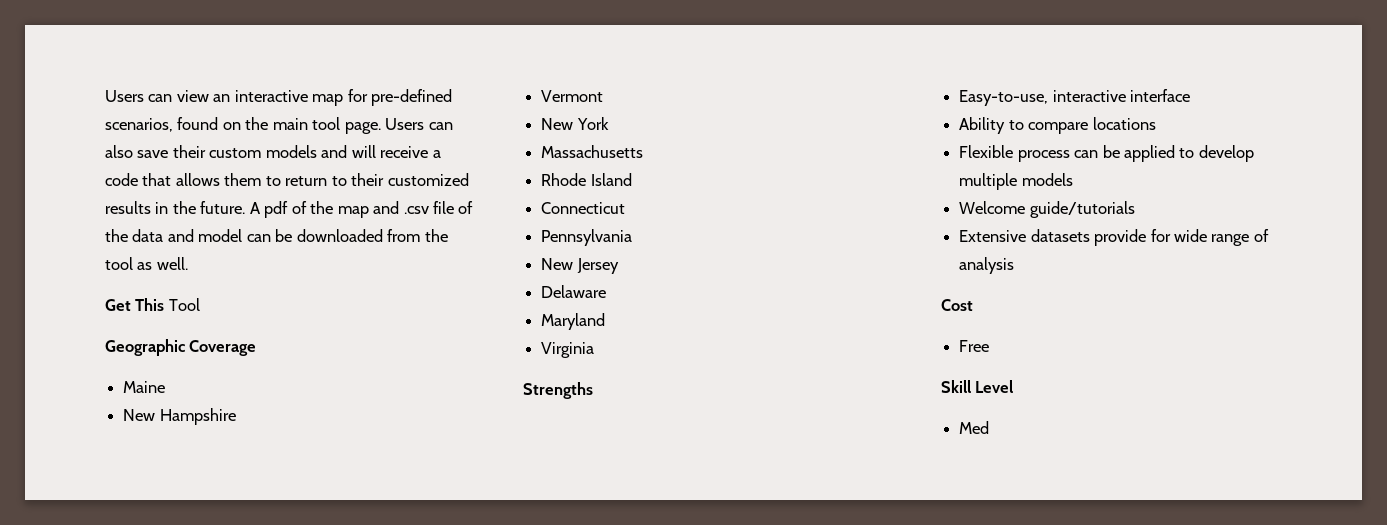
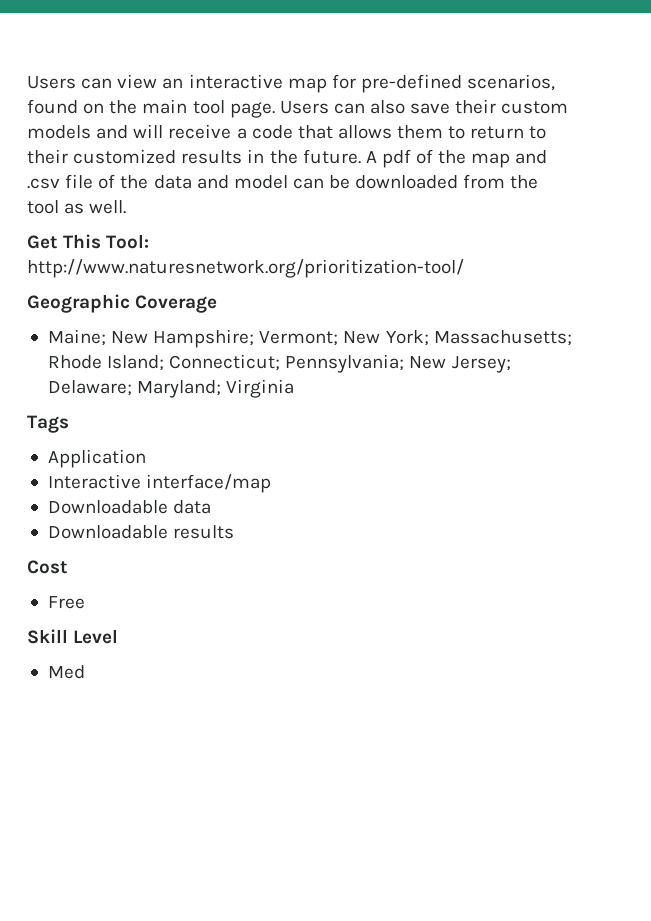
- Get This Tool
+ Get This Tool: http://www.naturesnetwork.org/prioritization-tool/
- Maine
- New Hampshire
- Vermont
- New York
- Massachusetts
- Rhode Island
- Connecticut
- Pennsylvania
- New Jersey
- Delaware
- Maryland
- Virginia
- Strengths
- Easy-to-use, interactive interface
- Ability to compare locations
- Flexible process can be applied to develop multiple models
- Welcome guide/tutorials
- Extensive datasets provide for wide range of analysis
+ Maine; New Hampshire; Vermont; New York; Massachusetts; Rhode Island; Connecticut; Pennsylvania; New Jersey; Delaware; Maryland; Virginia
+ Tags
+ Application
+ Interactive interface/map
+ Downloadable data
+ Downloadable results

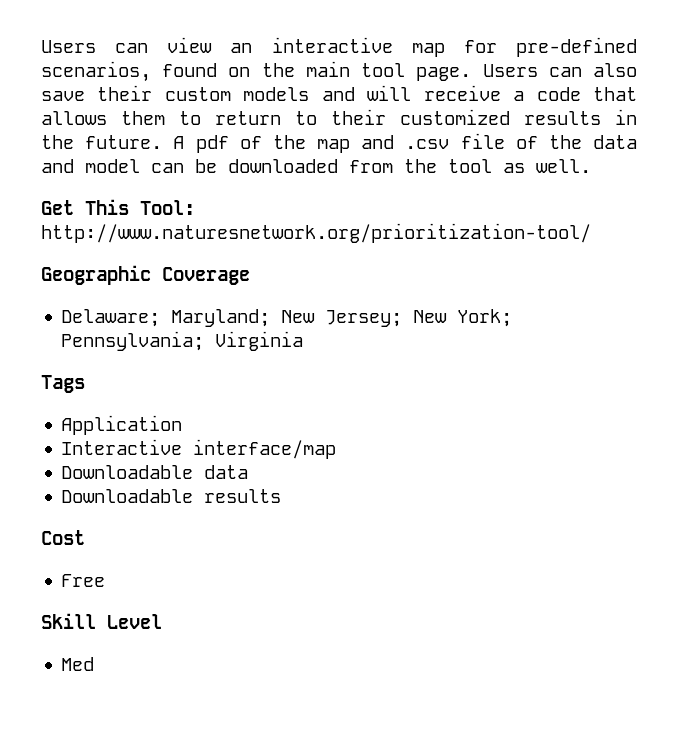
- Maine; New Hampshire; Vermont; New York; Massachusetts; Rhode Island; Connecticut; Pennsylvania; New Jersey; Delaware; Maryland; Virginia
+ Delaware; Maryland; New Jersey; New York; Pennsylvania; Virginia

